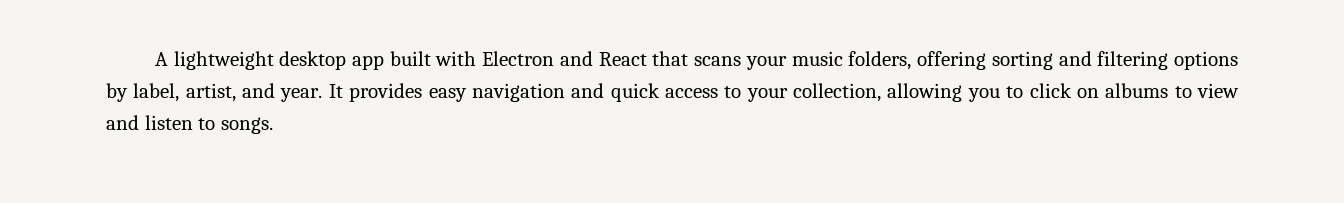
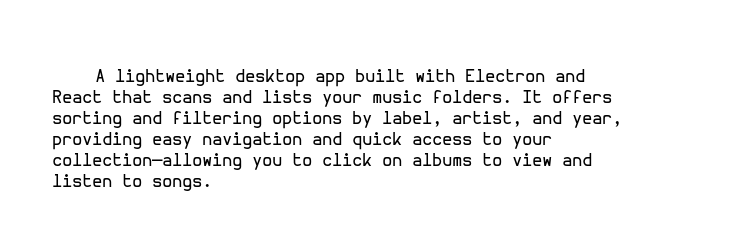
- A lightweight desktop app built with Electron and React that scans your music folders, offering sorting and filtering options by label, artist, and year. It provides easy navigation and quick access to your collection, allowing you to click on albums to view and listen to songs.
+ A lightweight desktop app built with Electron and React that scans and lists your music folders. It offers sorting and filtering options by label, artist, and year, providing easy navigation and quick access to your collection—allowing you to click on albums to view and listen to songs.

